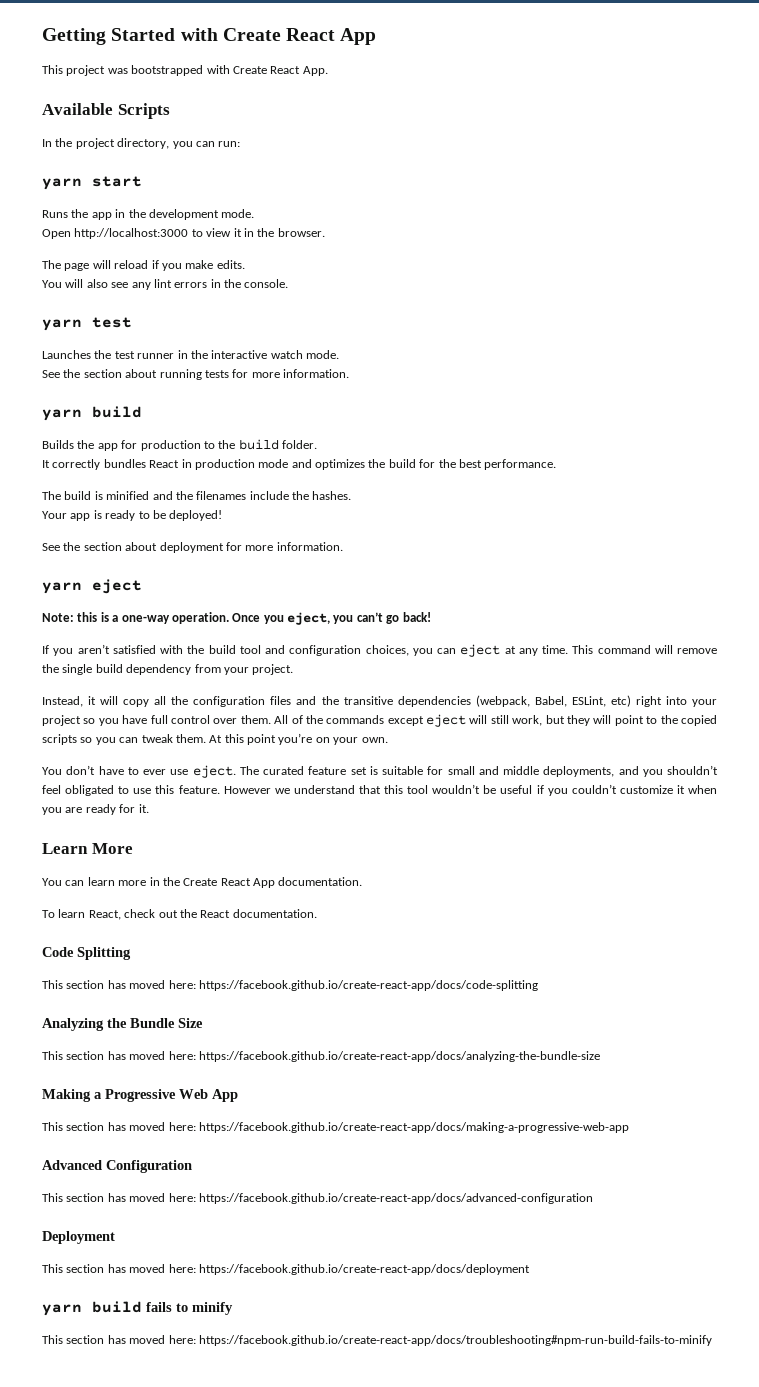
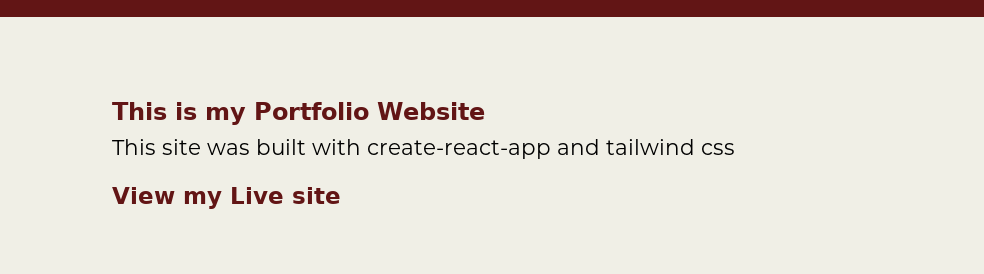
- Getting Started with Create React App
- This project was bootstrapped with Create React App.
- Available Scripts
- In the project directory, you can run:
- yarn start
- Runs the app in the development mode.
- Open http://localhost:3000 to view it in the browser.
- The page will reload if you make edits.
- You will also see any lint errors in the console.
- yarn test
- Launches the test runner in the interactive watch mode.
- See the section about running tests for more information.
- yarn build
- Builds the app for production to the build folder.
- It correctly bundles React in production mode and optimizes the build for the best performance.
- The build is minified and the filenames include the hashes.
- Your app is ready to be deployed!
- See the section about deployment for more information.
- yarn eject
- Note: this is a one-way operation. Once you eject, you can’t go back!
- If you aren’t satisfied with the build tool and configuration choices, you can eject at any time. This command will remove the single build dependency from your project.
- Instead, it will copy all the configuration files and the transitive dependencies (webpack, Babel, ESLint, etc) right into your project so you have full control over them. All of the commands except eject will still work, but they will point to the copied scripts so you can tweak them. At this point you’re on your own.
- You don’t have to ever use eject. The curated feature set is suitable for small and middle deployments, and you shouldn’t feel obligated to use this feature. However we understand that this tool wouldn’t be useful if you couldn’t customize it when you are ready for it.
- Learn More
- You can learn more in the Create React App documentation.
- To learn React, check out the React documentation.
- Code Splitting
- This section has moved here: https://facebook.github.io/create-react-app/docs/code-splitting
- Analyzing the Bundle Size
- This section has moved here: https://facebook.github.io/create-react-app/docs/analyzing-the-bundle-size
- Making a Progressive Web App
- This section has moved here: https://facebook.github.io/create-react-app/docs/making-a-progressive-web-app
- Advanced Configuration
- This section has moved here: https://facebook.github.io/create-react-app/docs/advanced-configuration
- Deployment
- This section has moved here: https://facebook.github.io/create-react-app/docs/deployment
- yarn build fails to minify
- This section has moved here: https://facebook.github.io/create-react-app/docs/troubleshooting#npm-run-build-fails-to-minify
+ This is my Portfolio Website
+ This site was built with create-react-app and tailwind css
+ View my Live site

